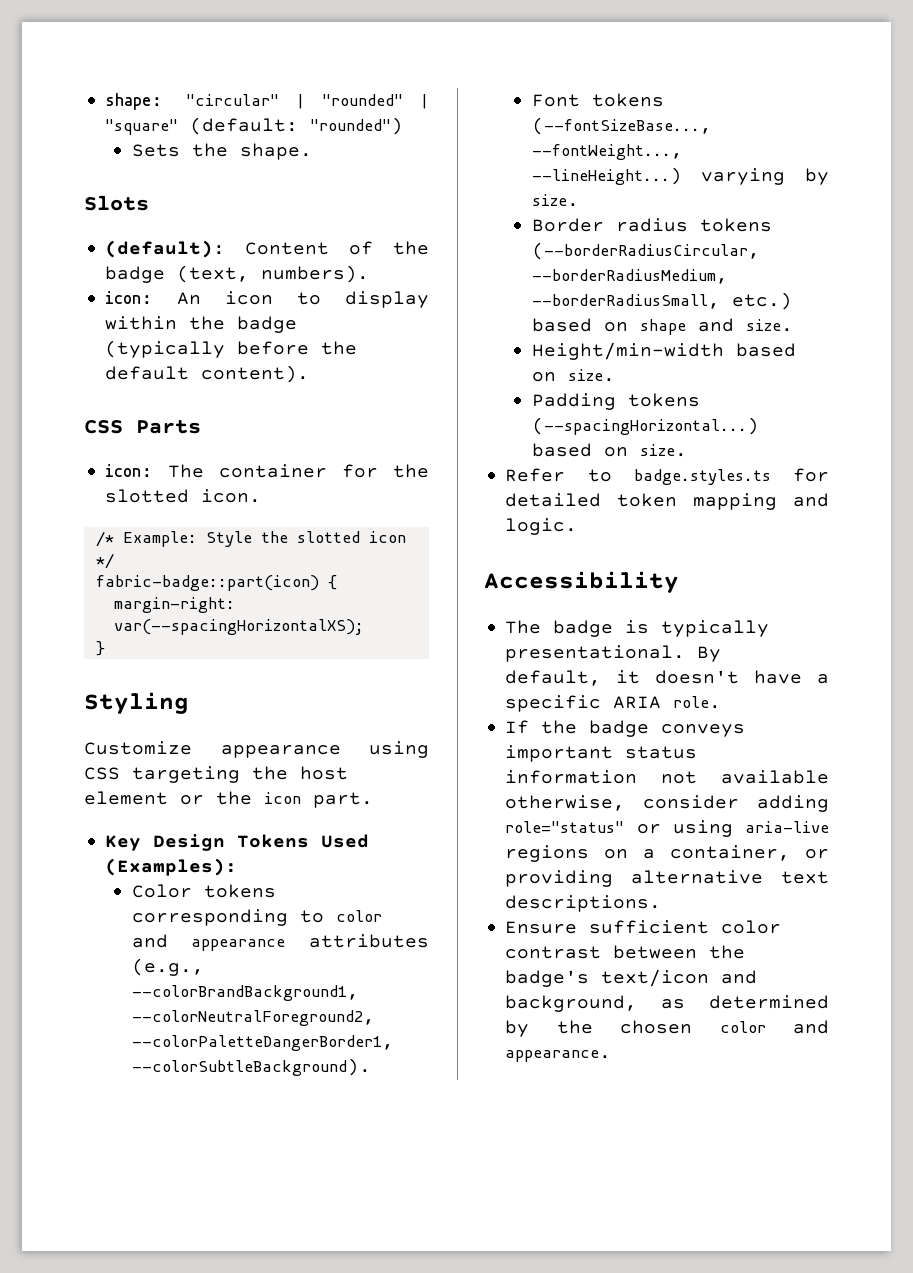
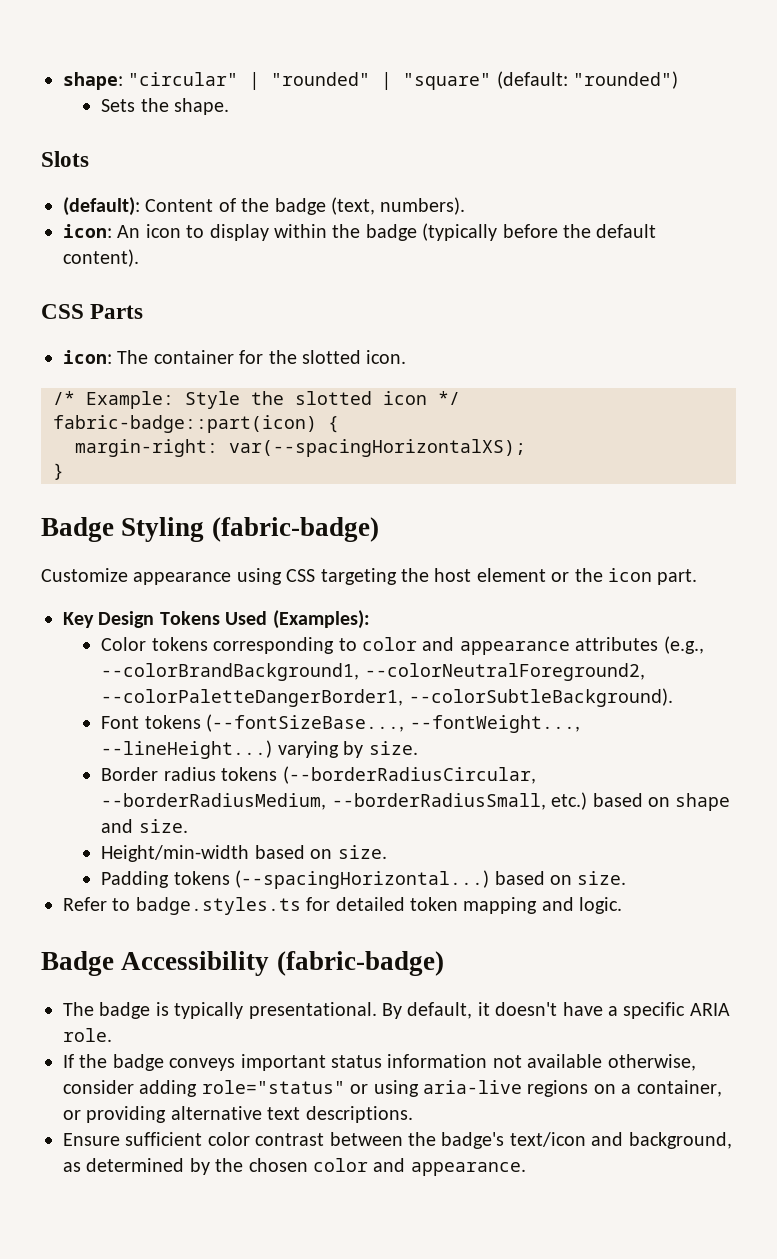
- Styling
+ Badge Styling (fabric-badge)
- Accessibility
+ Badge Accessibility (fabric-badge)

